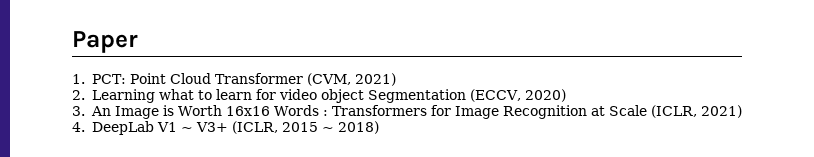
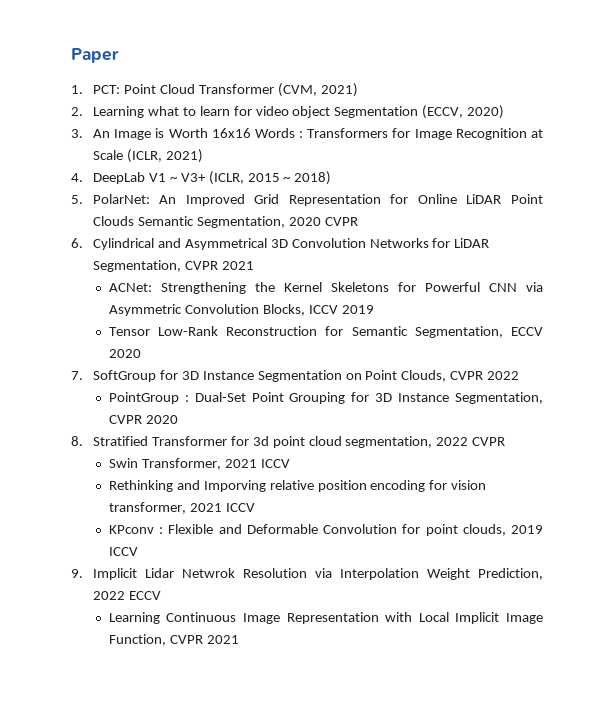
+ 5. PolarNet: An Improved Grid Representation for Online LiDAR Point Clouds Semantic Segmentation, 2020 CVPR
+ 6. Cylindrical and Asymmetrical 3D Convolution Networks for LiDAR Segmentation, CVPR 2021
+ ACNet: Strengthening the Kernel Skeletons for Powerful CNN via Asymmetric Convolution Blocks, ICCV 2019
+ Tensor Low-Rank Reconstruction for Semantic Segmentation, ECCV 2020
+ 7. SoftGroup for 3D Instance Segmentation on Point Clouds, CVPR 2022
+ PointGroup : Dual-Set Point Grouping for 3D Instance Segmentation, CVPR 2020
+ 8. Stratified Transformer for 3d point cloud segmentation, 2022 CVPR
+ Swin Transformer, 2021 ICCV
+ Rethinking and Imporving relative position encoding for vision transformer, 2021 ICCV
+ KPconv : Flexible and Deformable Convolution for point clouds, 2019 ICCV
+ 9. Implicit Lidar Netwrok Resolution via Interpolation Weight Prediction, 2022 ECCV
+ Learning Continuous Image Representation with Local Implicit Image Function, CVPR 2021

